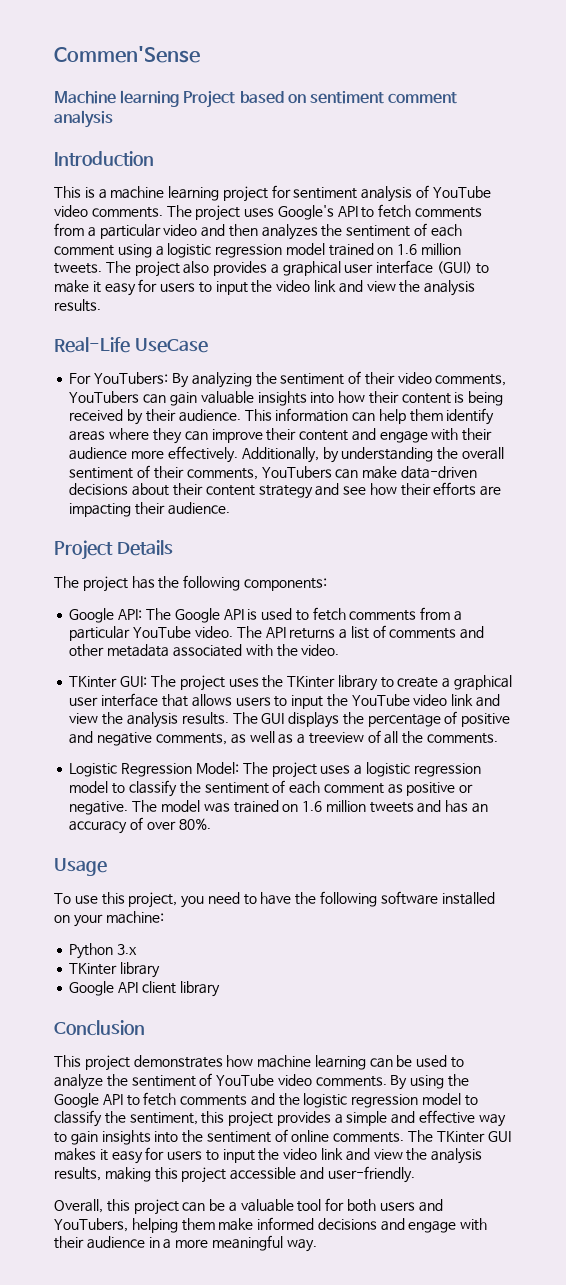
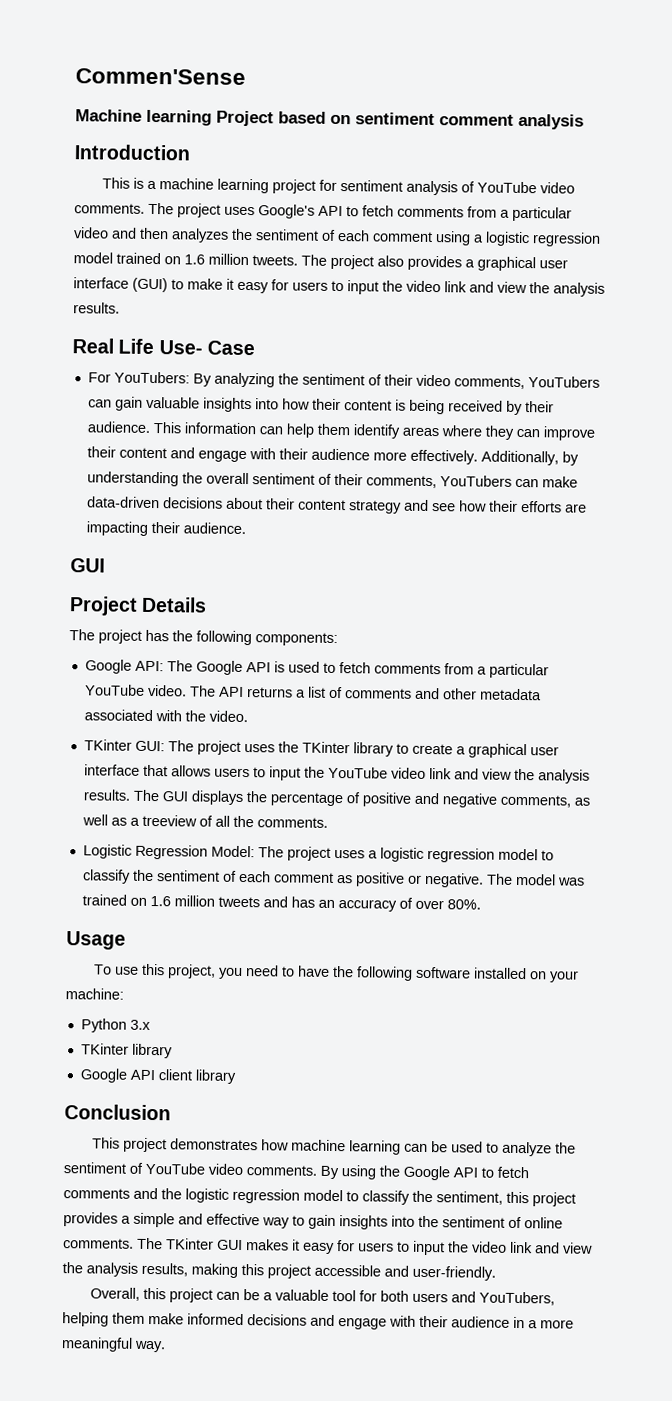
- Real-Life UseCase
+ Real Life Use- Case
  Additionally, by understanding the overall sentiment of their comments, YouTubers can make data-driven decisions about their content strategy and see how their efforts are impacting their audience.
+ GUI

